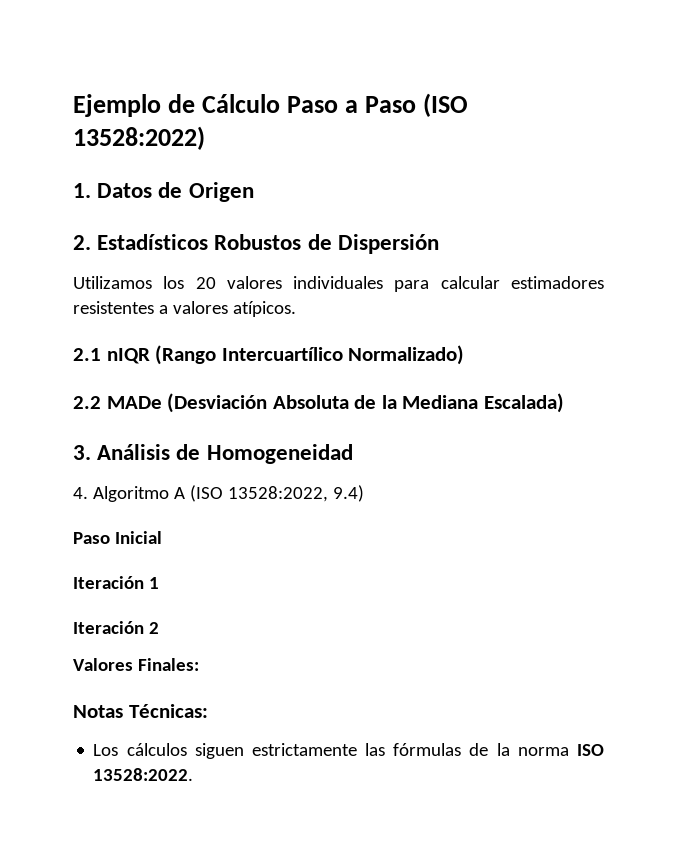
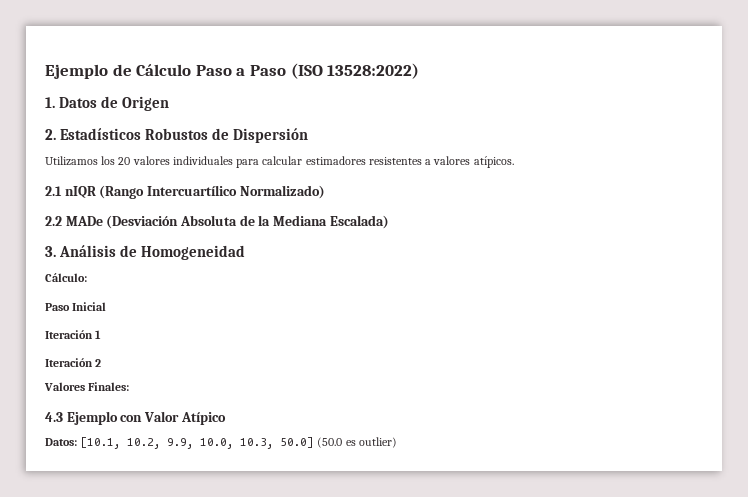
- 4. Algoritmo A (ISO 13528:2022, 9.4)
+ Cálculo:
- Notas Técnicas:
- Los cálculos siguen estrictamente las fórmulas de la norma ISO 13528:2022.
+ 4.3 Ejemplo con Valor Atípico
+ Datos: [10.1, 10.2, 9.9, 10.0, 10.3, 50.0] (50.0 es outlier)

